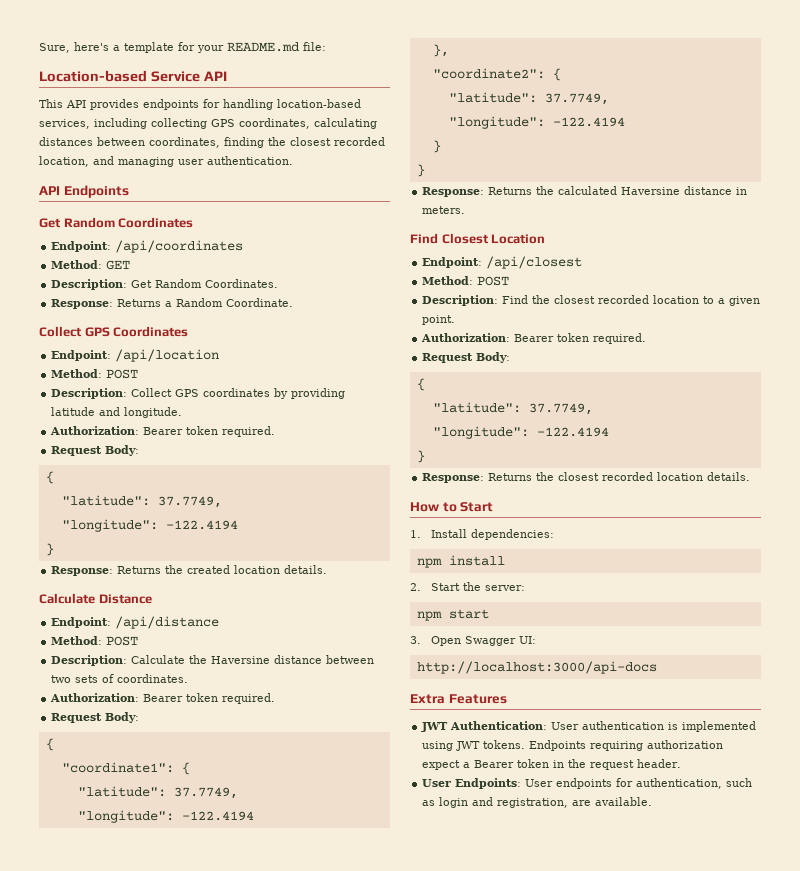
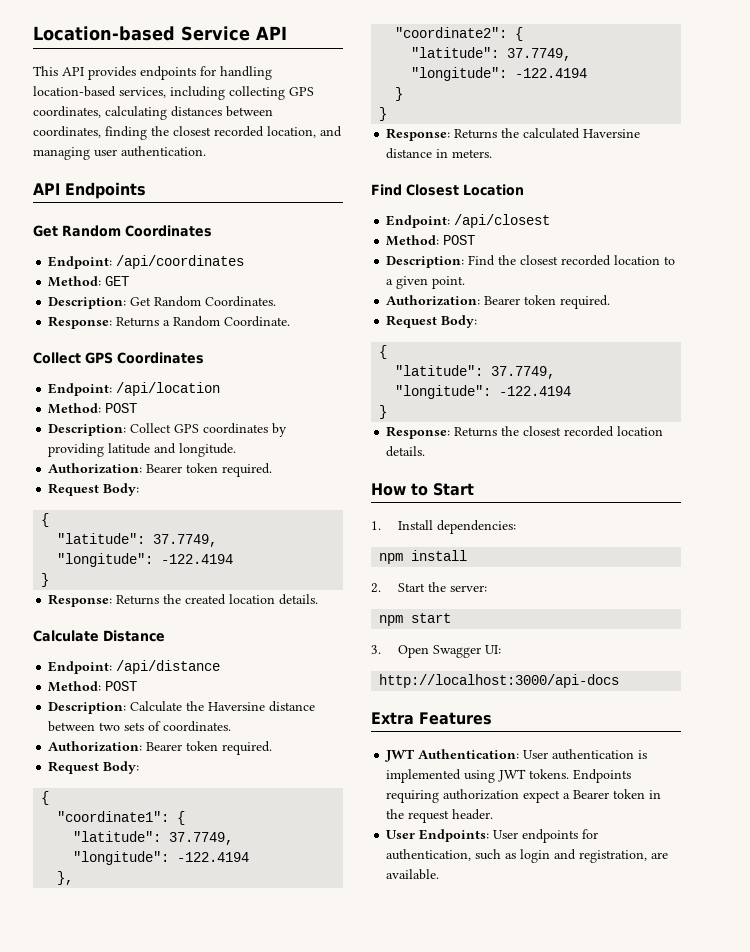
- Sure, here's a template for your README.md file:

